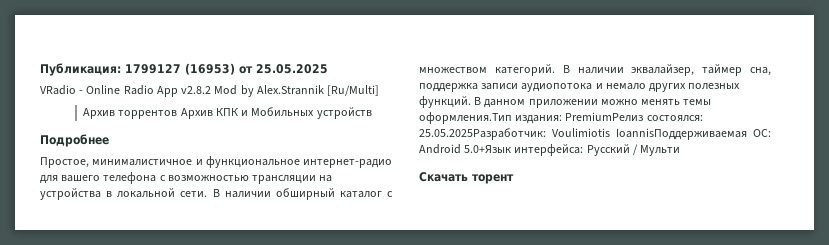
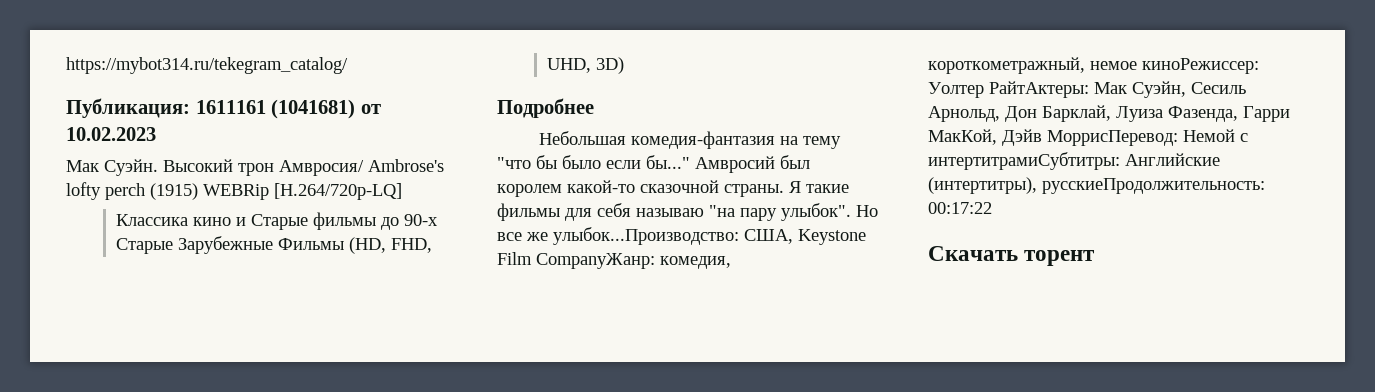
- Публикация: 1799127 (16953) от 25.05.2025
- VRadio - Online Radio App v2.8.2 Mod by Alex.Strannik [Ru/Multi]
- Архив торрентов Архив КПК и Мобильных устройств
+ https://mybot314.ru/tekegram_catalog/
+ Публикация: 1611161 (1041681) от 10.02.2023
+ Мак Суэйн. Высокий трон Амвросия/ Ambrose's lofty perch (1915) WEBRip [H.264/720p-LQ]
+ Классика кино и Старые фильмы до 90-х Старые Зарубежные Фильмы (HD, FHD, UHD, 3D)
  Подробнее
- Простое, минималистичное и функциональное интернет-радио для вашего телефона с возможностью трансляции на устройства в локальной сети. В наличии обширный каталог с множеством категорий. В наличии эквалайзер, таймер сна, поддержка записи аудиопотока и немало других полезных функций. В данном приложении можно менять темы оформления.Тип издания: PremiumРелиз состоялся: 25.05.2025Разработчик: Voulimiotis IoannisПоддерживаемая ОС: Android 5.0+Язык интерфейса: Русский / Мульти
+ Небольшая комедия-фантазия на тему "что бы было если бы..." Амвросий был королем какой-то сказочной страны. Я такие фильмы для себя называю "на пару улыбок". Но все же улыбок...Производство: США, Keystone Film CompanyЖанр: комедия, короткометражный, немое киноРежиссер: Уолтер РайтАктеры: Мак Суэйн, Сесиль Арнольд, Дон Барклай, Луиза Фазенда, Гарри МакКой, Дэйв МоррисПеревод: Немой с интертитрамиСубтитры: Английские (интертитры), русскиеПродолжительность: 00:17:22

